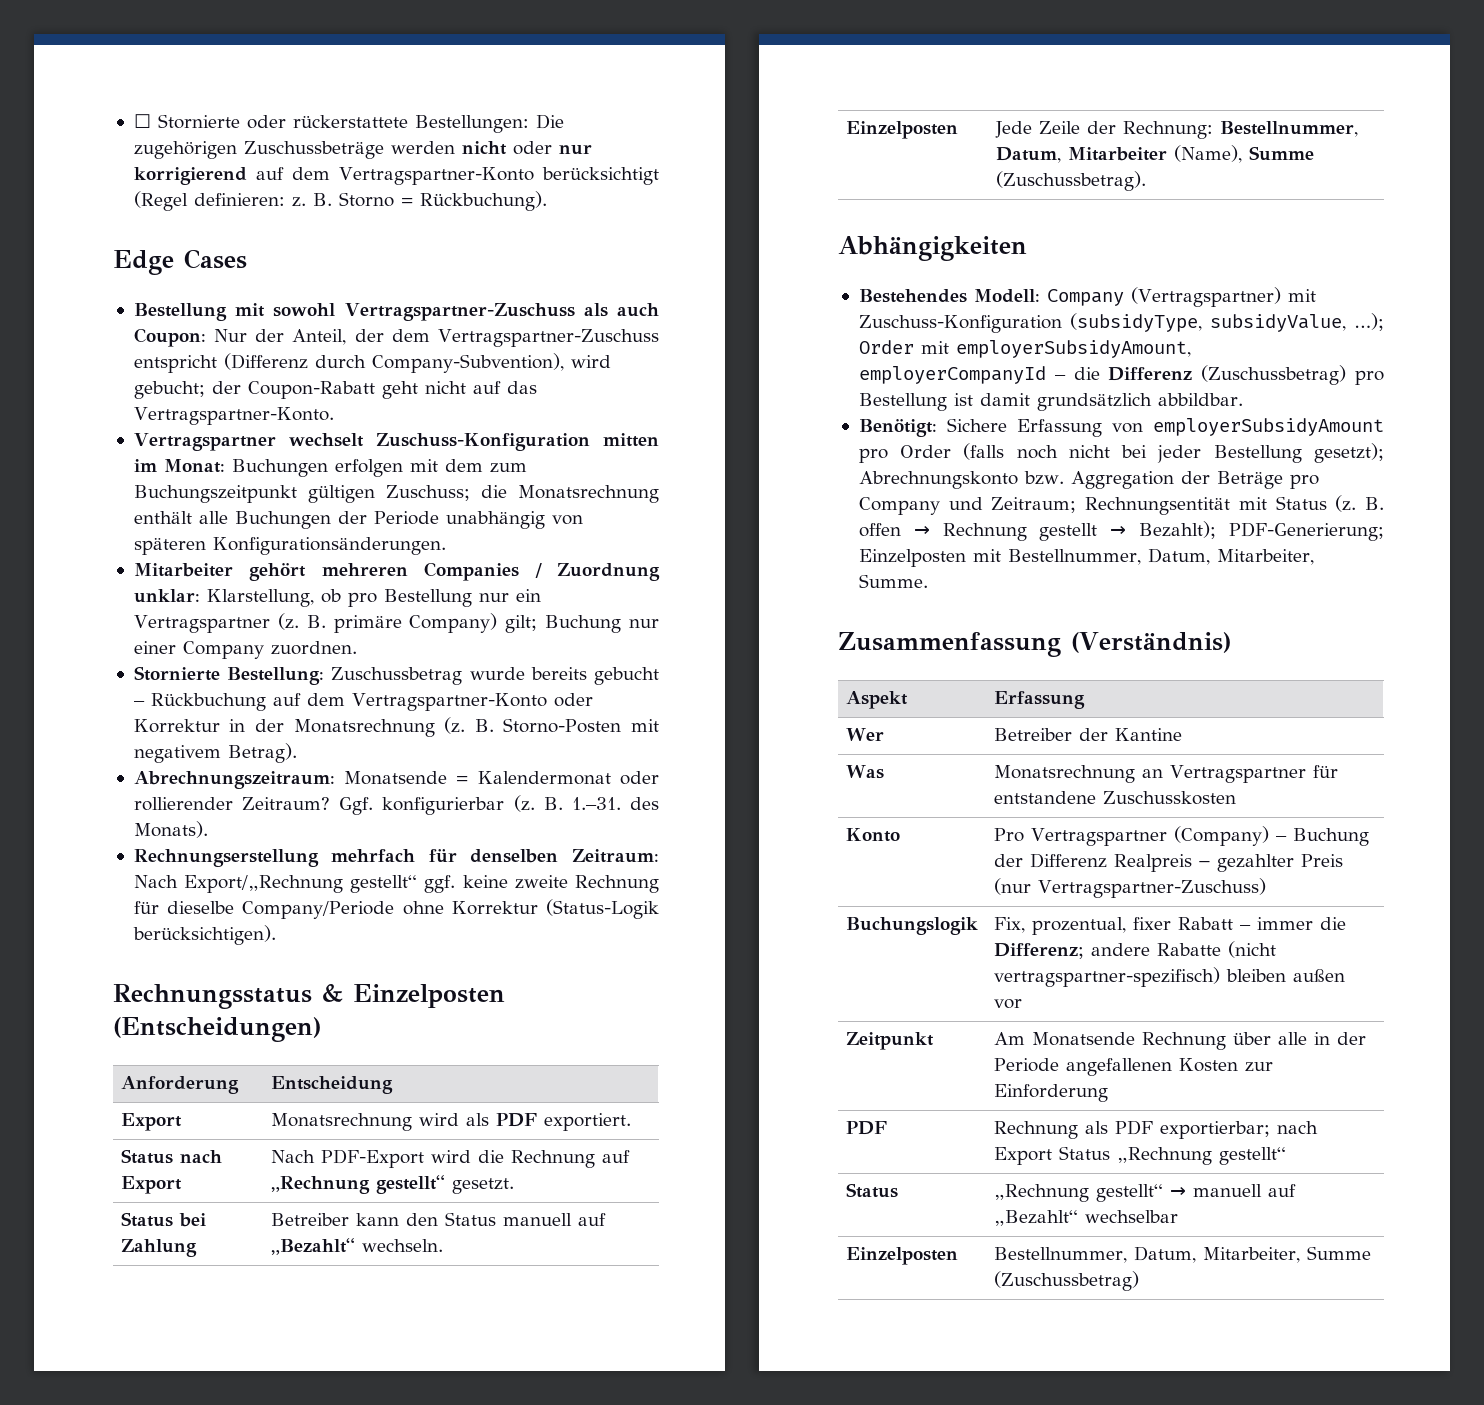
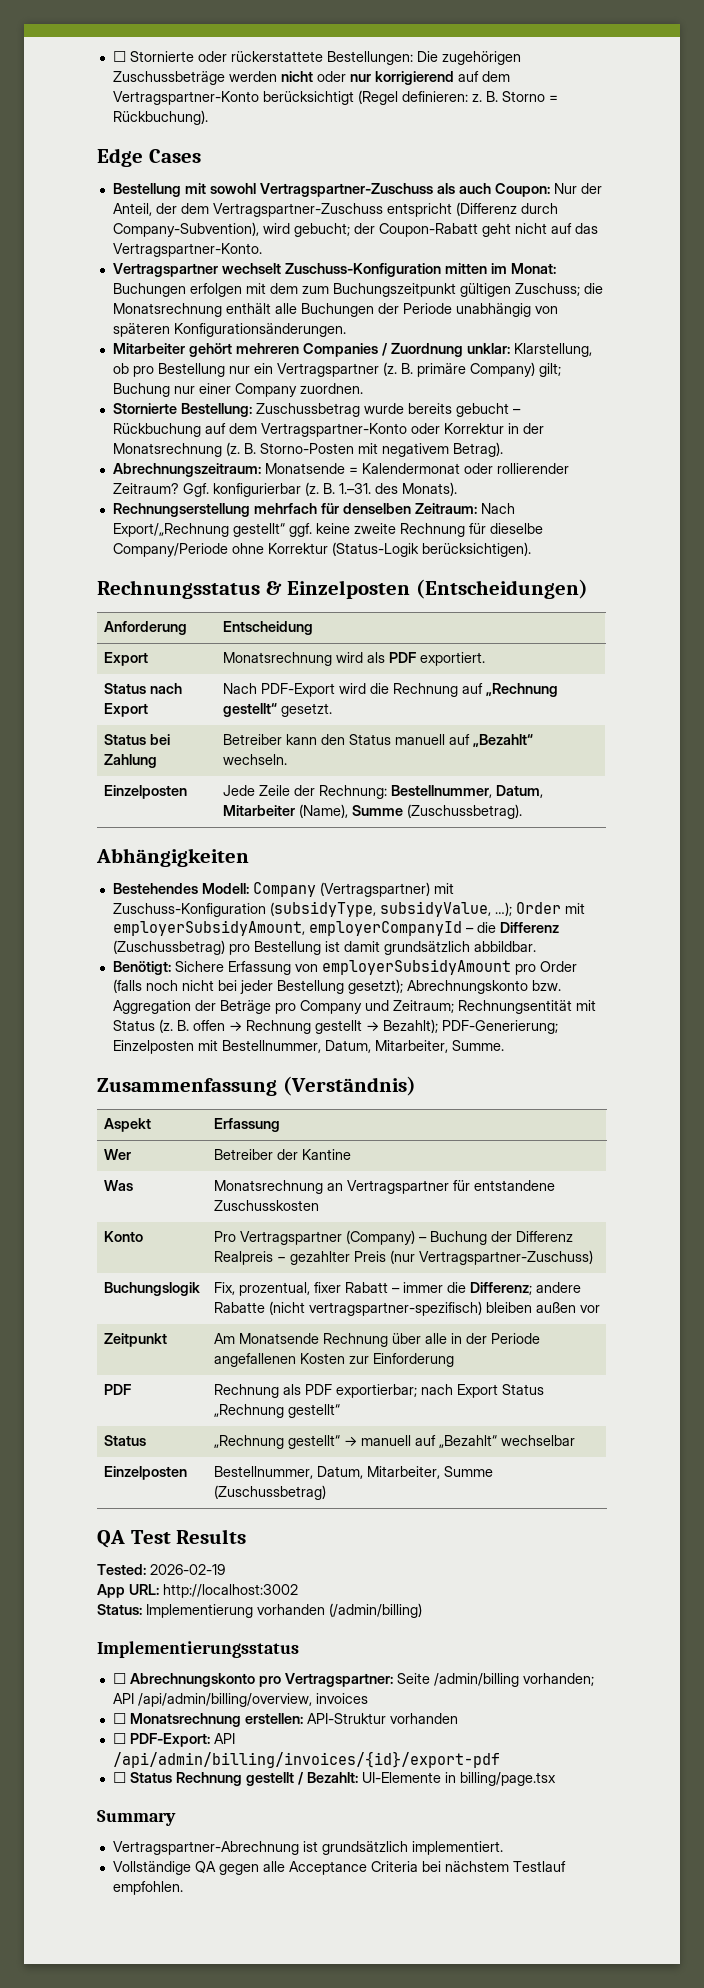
+ QA Test Results
+ Tested: 2026-02-19
+ App URL: http://localhost:3002
+ Status: Implementierung vorhanden (/admin/billing)
+ Implementierungsstatus
+ ☐ Abrechnungskonto pro Vertragspartner: Seite /admin/billing vorhanden; API /api/admin/billing/overview, invoices
+ ☐ Monatsrechnung erstellen: API-Struktur vorhanden
+ ☐ PDF-Export: API /api/admin/billing/invoices/{id}/export-pdf
+ ☐ Status Rechnung gestellt / Bezahlt: UI-Elemente in billing/page.tsx
+ Summary
+ Vertragspartner-Abrechnung ist grundsätzlich implementiert.
+ Vollständige QA gegen alle Acceptance Criteria bei nächstem Testlauf empfohlen.

